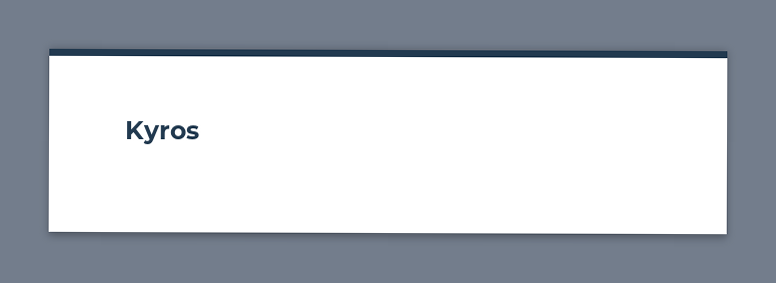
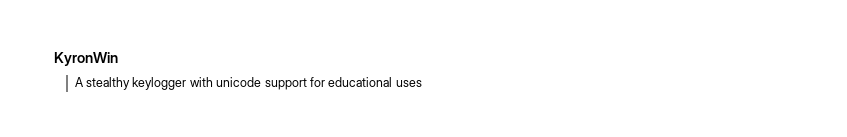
- Kyros
+ KyronWin
+ A stealthy keylogger with unicode support for educational uses

